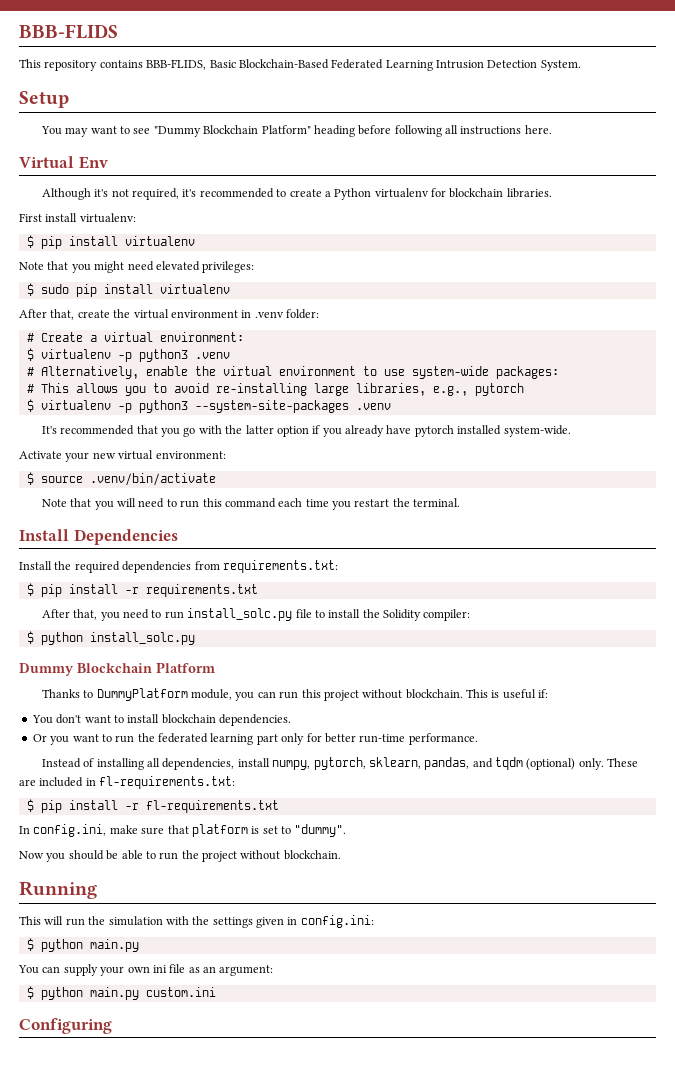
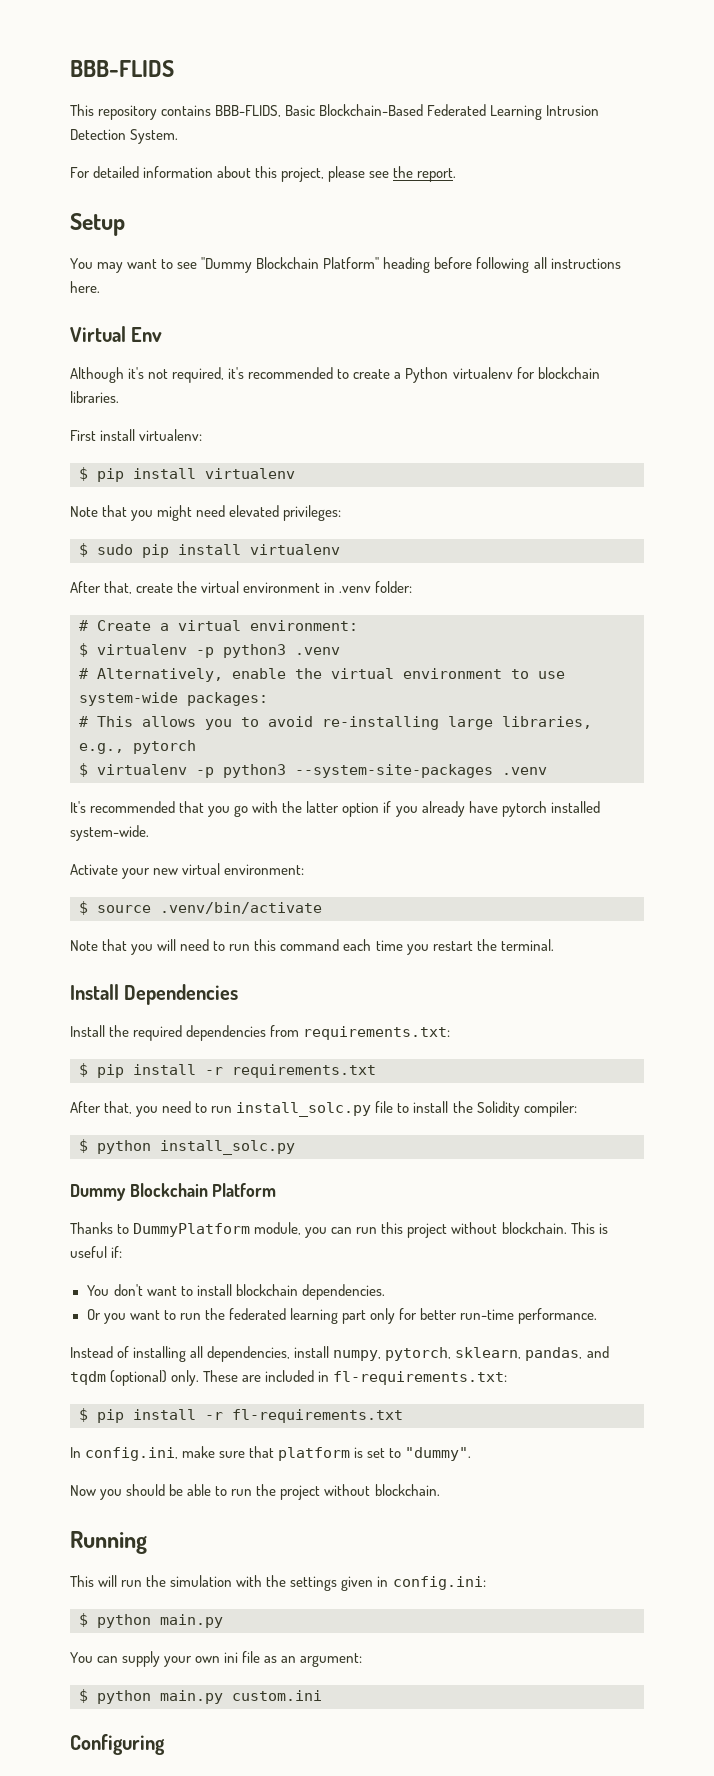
+ For detailed information about this project, please see the report.

